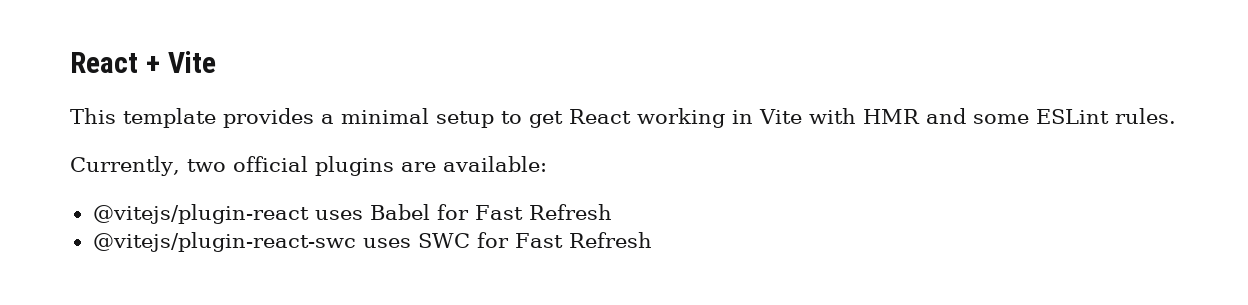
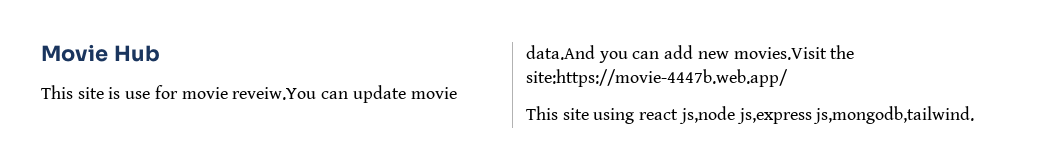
- React + Vite
- This template provides a minimal setup to get React working in Vite with HMR and some ESLint rules.
- Currently, two official plugins are available:
- @vitejs/plugin-react uses Babel for Fast Refresh
- @vitejs/plugin-react-swc uses SWC for Fast Refresh
+ Movie Hub
+ This site is use for movie reveiw.You can update movie data.And you can add new movies.Visit the site:https://movie-4447b.web.app/
+ This site using react js,node js,express js,mongodb,tailwind.

